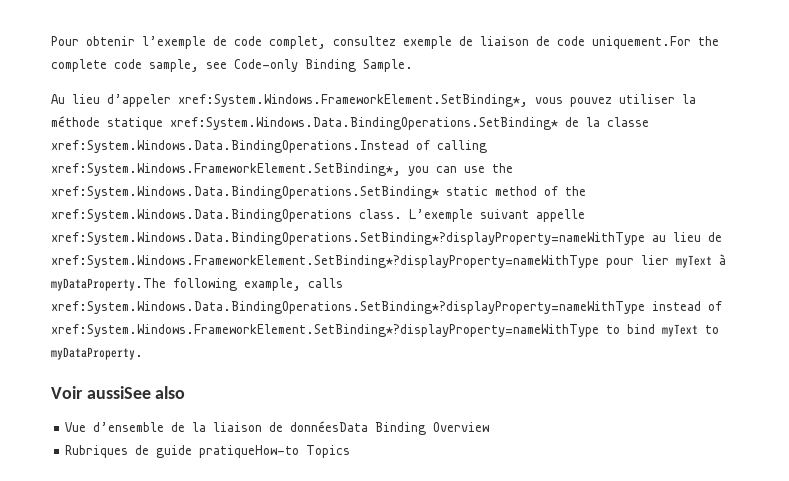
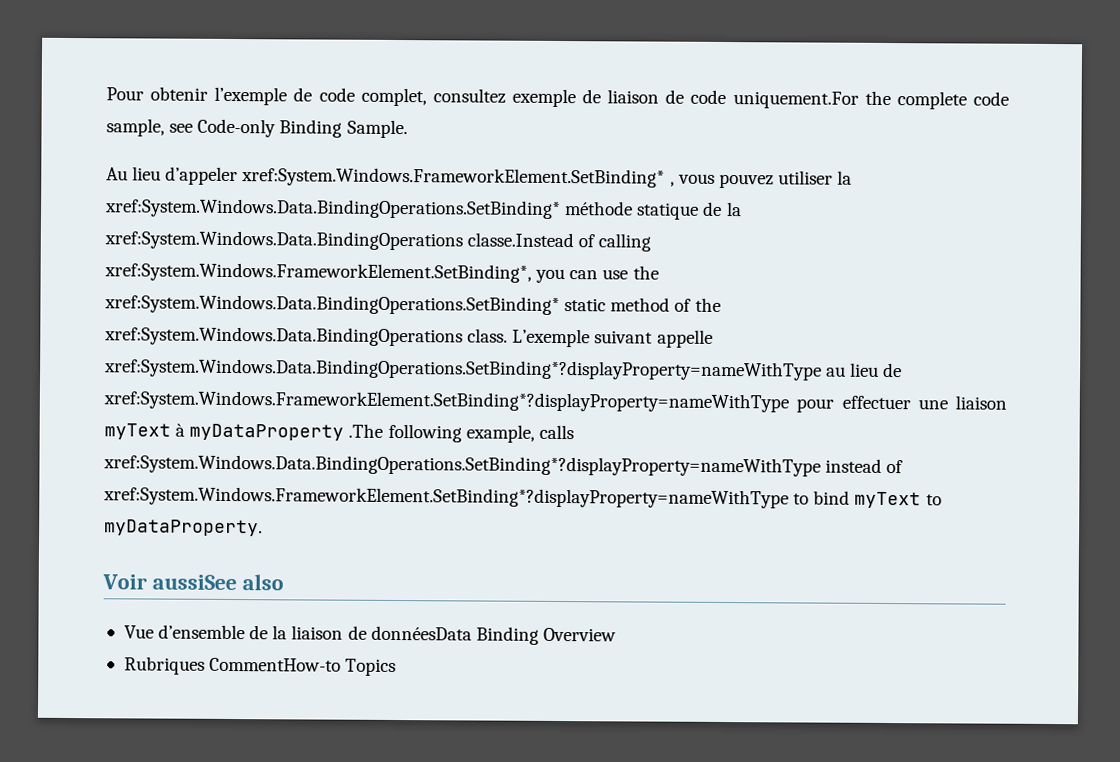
- Au lieu d’appeler xref:System.Windows.FrameworkElement.SetBinding*, vous pouvez utiliser la méthode statique xref:System.Windows.Data.BindingOperations.SetBinding* de la classe xref:System.Windows.Data.BindingOperations.Instead of calling xref:System.Windows.FrameworkElement.SetBinding*, you can use the xref:System.Windows.Data.BindingOperations.SetBinding* static method of the xref:System.Windows.Data.BindingOperations class.
+ Au lieu d’appeler xref:System.Windows.FrameworkElement.SetBinding* , vous pouvez utiliser la xref:System.Windows.Data.BindingOperations.SetBinding* méthode statique de la xref:System.Windows.Data.BindingOperations classe.Instead of calling xref:System.Windows.FrameworkElement.SetBinding*, you can use the xref:System.Windows.Data.BindingOperations.SetBinding* static method of the xref:System.Windows.Data.BindingOperations class.
- L’exemple suivant appelle xref:System.Windows.Data.BindingOperations.SetBinding*?displayProperty=nameWithType au lieu de xref:System.Windows.FrameworkElement.SetBinding*?displayProperty=nameWithType pour lier myText à myDataProperty.The following example, calls xref:System.Windows.Data.BindingOperations.SetBinding*?displayProperty=nameWithType instead of xref:System.Windows.FrameworkElement.SetBinding*?displayProperty=nameWithType to bind myText to myDataProperty.
+ L’exemple suivant appelle xref:System.Windows.Data.BindingOperations.SetBinding*?displayProperty=nameWithType au lieu de xref:System.Windows.FrameworkElement.SetBinding*?displayProperty=nameWithType pour effectuer une liaison myText à myDataProperty .The following example, calls xref:System.Windows.Data.BindingOperations.SetBinding*?displayProperty=nameWithType instead of xref:System.Windows.FrameworkElement.SetBinding*?displayProperty=nameWithType to bind myText to myDataProperty.
- Rubriques de guide pratiqueHow-to Topics
+ Rubriques CommentHow-to Topics

